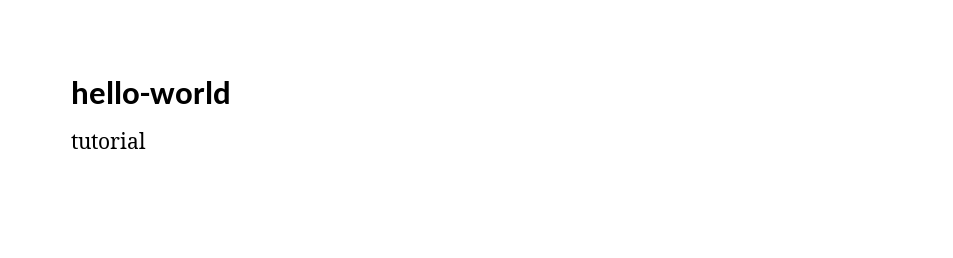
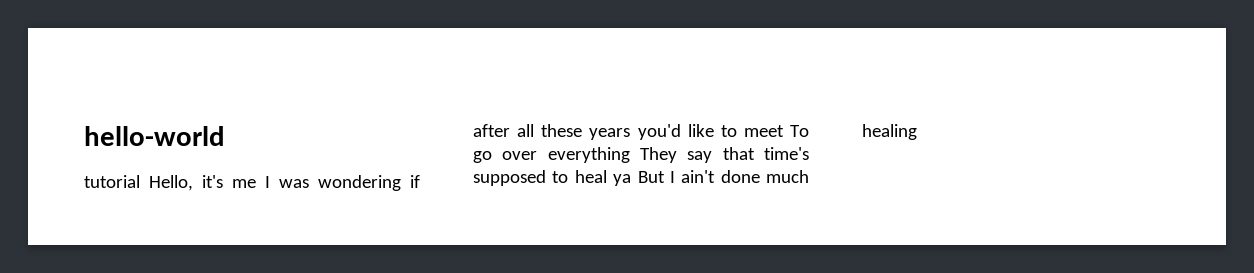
- tutorial
+ tutorial Hello, it's me I was wondering if after all these years you'd like to meet To go over everything They say that time's supposed to heal ya But I ain't done much healing

